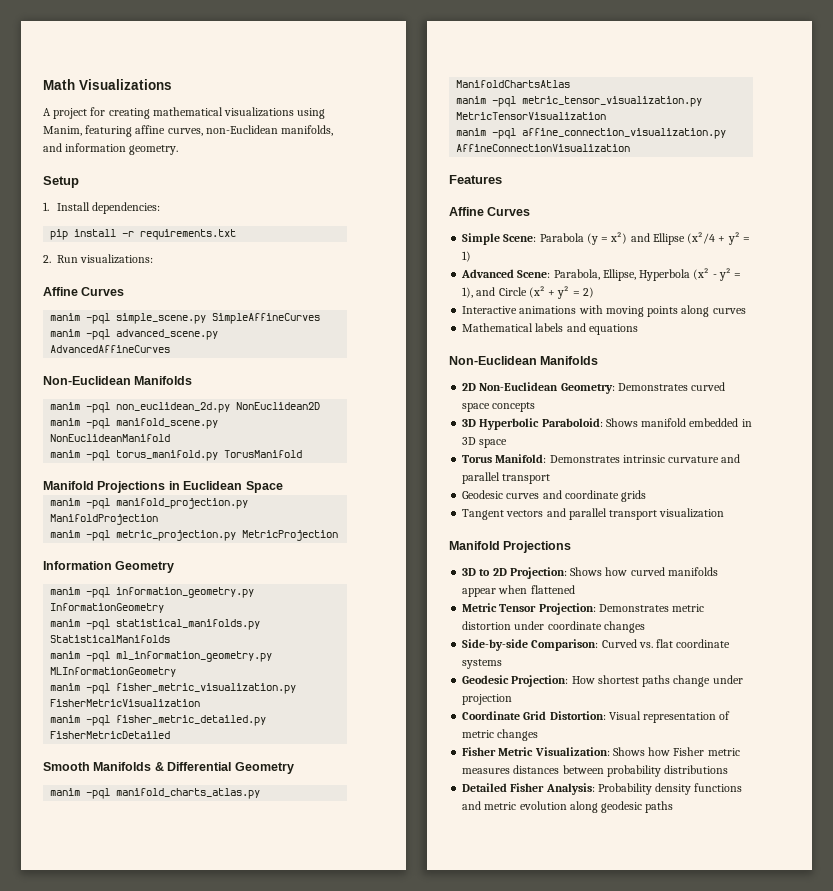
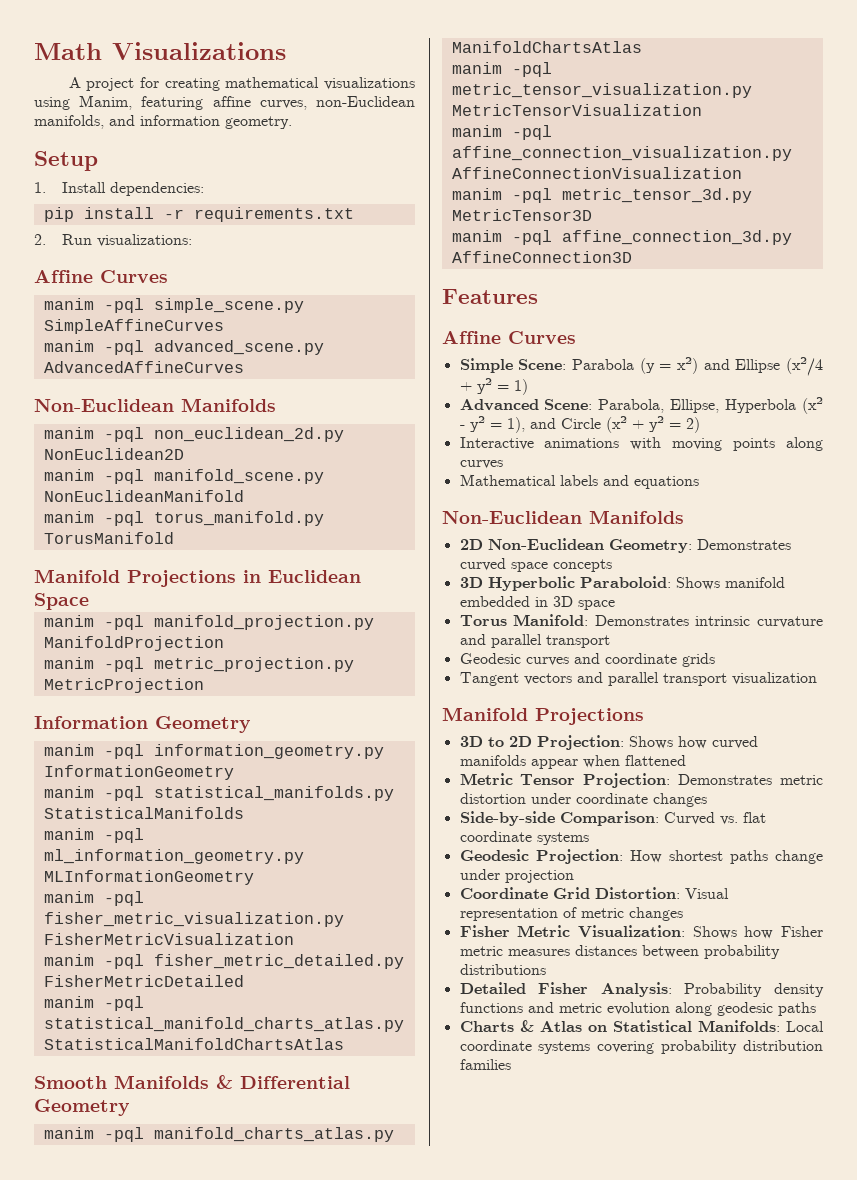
+ manim -pql statistical_manifold_charts_atlas.py StatisticalManifoldChartsAtlas
+ manim -pql metric_tensor_3d.py MetricTensor3D
+ manim -pql affine_connection_3d.py AffineConnection3D
+ Charts & Atlas on Statistical Manifolds: Local coordinate systems covering probability distribution families

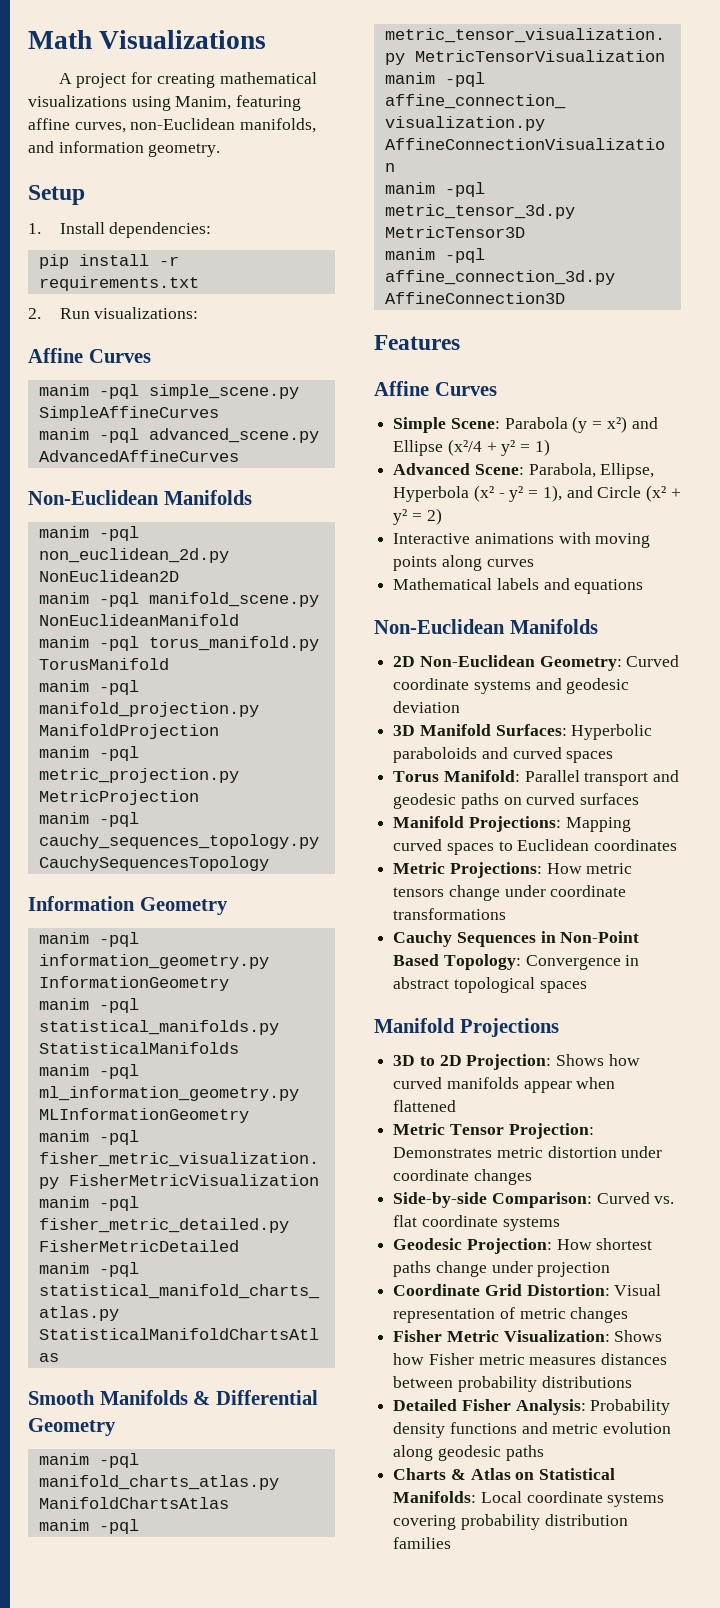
- Manifold Projections in Euclidean Space
+ manim -pql cauchy_sequences_topology.py CauchySequencesTopology
- 2D Non-Euclidean Geometry: Demonstrates curved space concepts
- 3D Hyperbolic Paraboloid: Shows manifold embedded in 3D space
- Torus Manifold: Demonstrates intrinsic curvature and parallel transport
- Geodesic curves and coordinate grids
- Tangent vectors and parallel transport visualization
+ 2D Non-Euclidean Geometry: Curved coordinate systems and geodesic deviation
+ 3D Manifold Surfaces: Hyperbolic paraboloids and curved spaces
+ Torus Manifold: Parallel transport and geodesic paths on curved surfaces
+ Manifold Projections: Mapping curved spaces to Euclidean coordinates
+ Metric Projections: How metric tensors change under coordinate transformations
+ Cauchy Sequences in Non-Point Based Topology: Convergence in abstract topological spaces

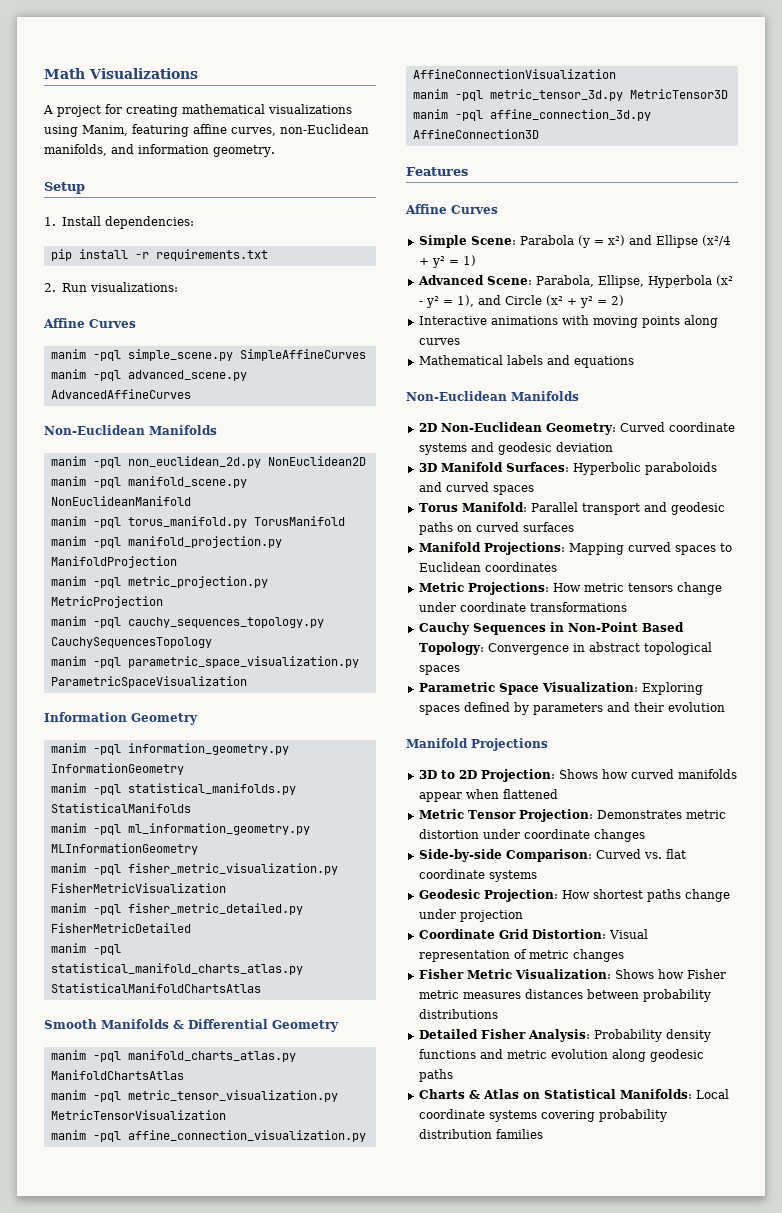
+ manim -pql parametric_space_visualization.py ParametricSpaceVisualization
+ Parametric Space Visualization: Exploring spaces defined by parameters and their evolution

